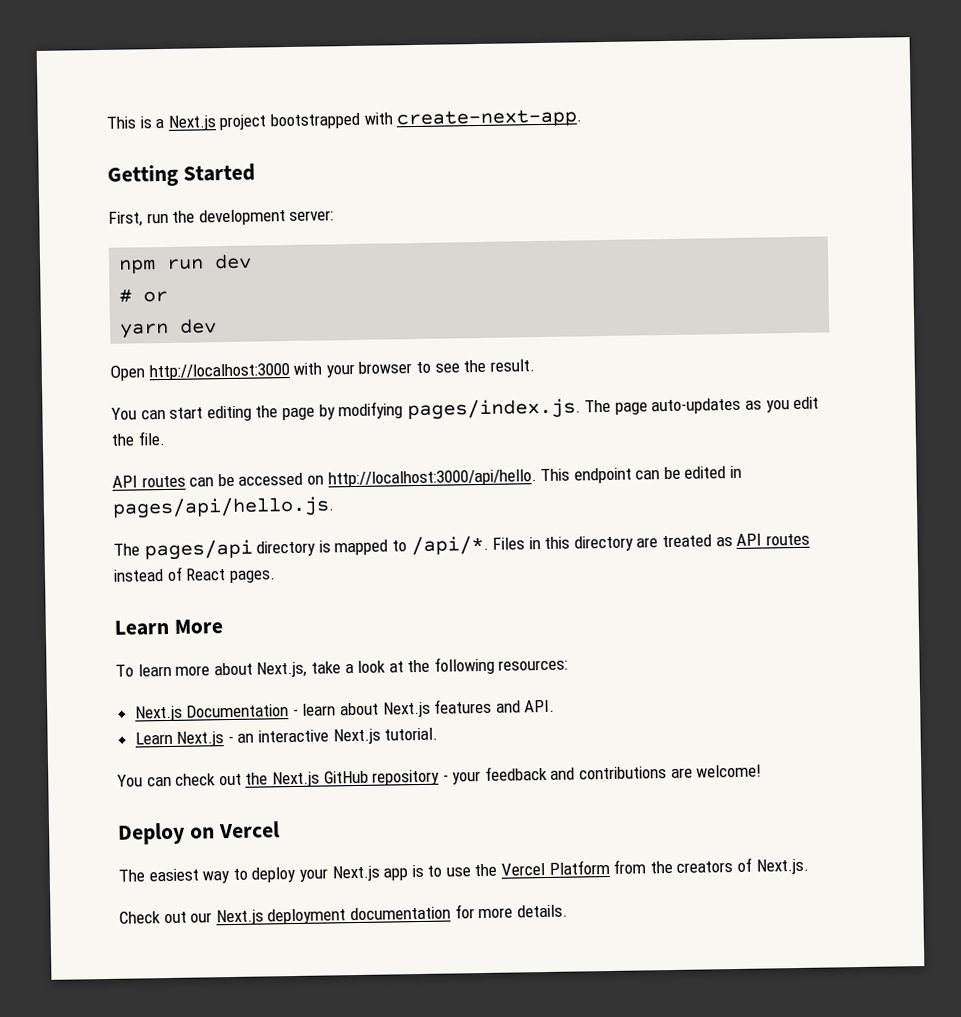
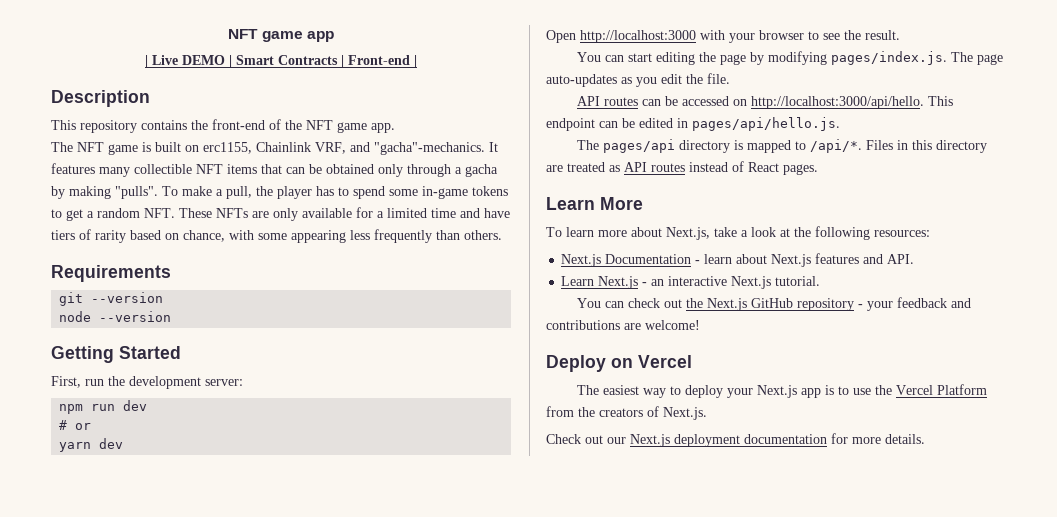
- This is a Next.js project bootstrapped with create-next-app.
+ NFT game app
+ | Live DEMO | Smart Contracts | Front-end |
+ Description
+ This repository contains the front-end of the NFT game app.
+ The NFT game is built on erc1155, Chainlink VRF, and "gacha"-mechanics. It features many collectible NFT items that can be obtained only through a gacha by making "pulls". To make a pull, the player has to spend some in-game tokens to get a random NFT. These NFTs are only available for a limited time and have tiers of rarity based on chance, with some appearing less frequently than others.
+ Requirements
+ git --version
+ node --version

